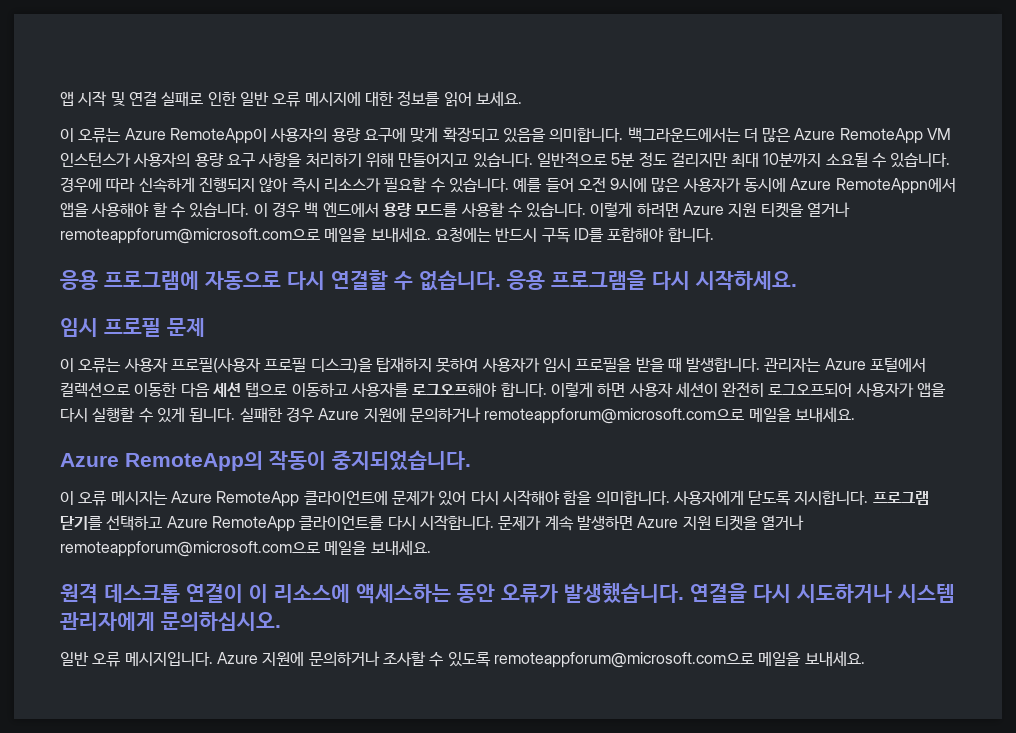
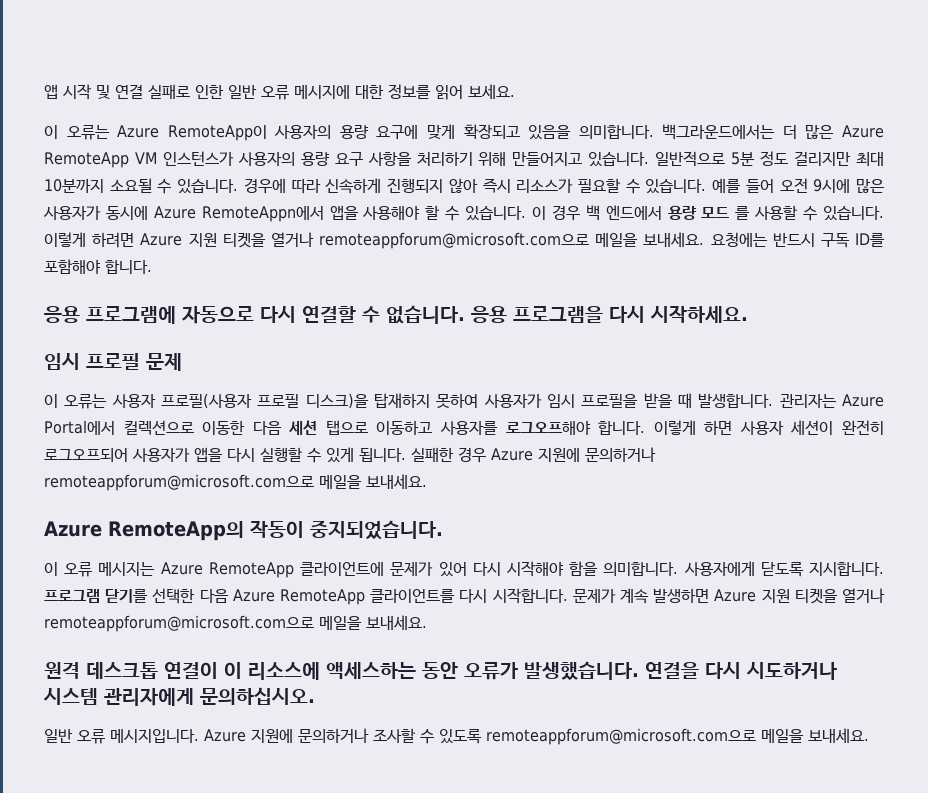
- 이 경우 백 엔드에서 용량 모드를 사용할 수 있습니다.
+ 이 경우 백 엔드에서 용량 모드 를 사용할 수 있습니다.
- 관리자는 Azure 포털에서 컬렉션으로 이동한 다음 세션 탭으로 이동하고 사용자를 로그오프해야 합니다.
+ 관리자는 Azure Portal에서 컬렉션으로 이동한 다음 세션 탭으로 이동하고 사용자를 로그오프해야 합니다.
- 프로그램 닫기를 선택하고 Azure RemoteApp 클라이언트를 다시 시작합니다.
+ 프로그램 닫기를 선택한 다음 Azure RemoteApp 클라이언트를 다시 시작합니다.

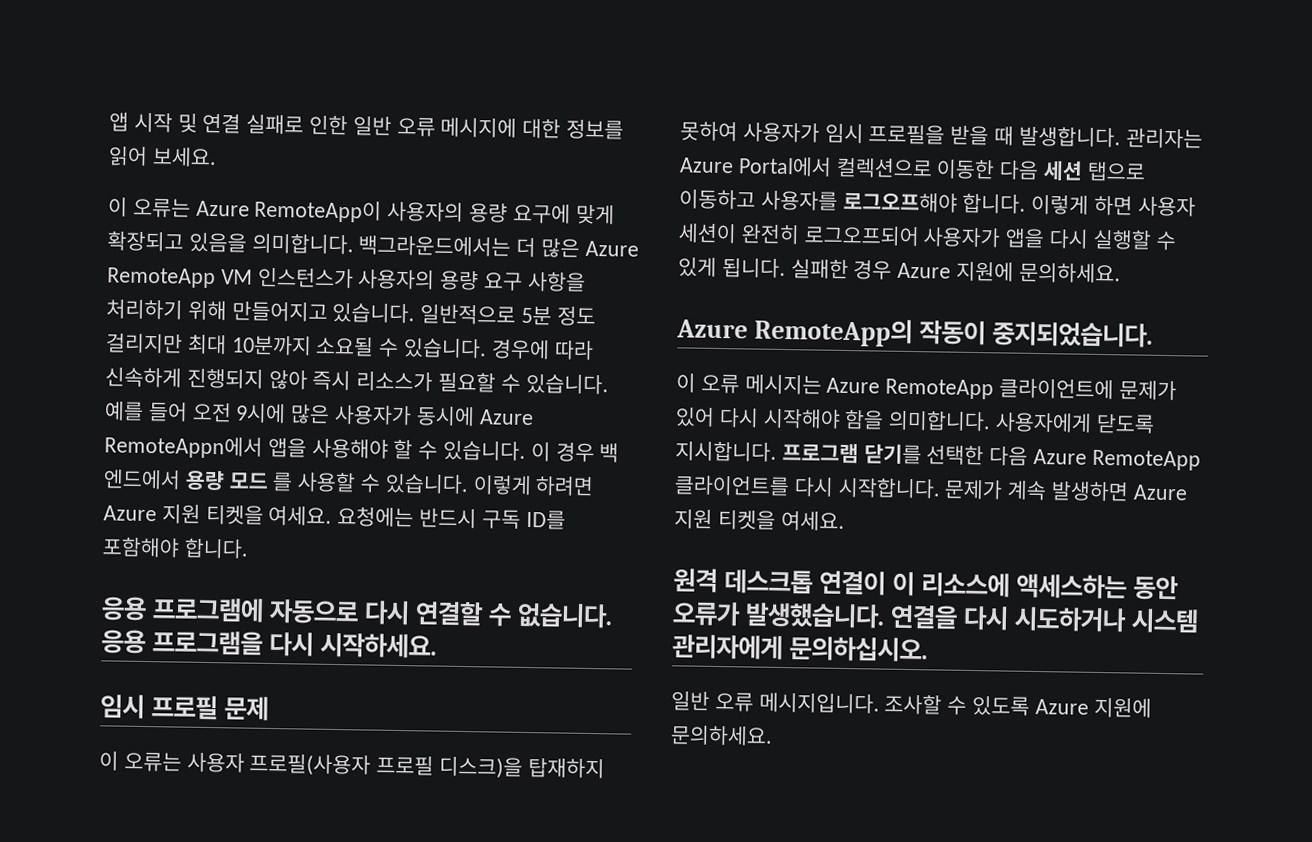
- 이렇게 하려면 Azure 지원 티켓을 열거나 remoteappforum@microsoft.com으로 메일을 보내세요.
+ 이렇게 하려면 Azure 지원 티켓을 여세요.
- 실패한 경우 Azure 지원에 문의하거나 remoteappforum@microsoft.com으로 메일을 보내세요.
+ 실패한 경우 Azure 지원에 문의하세요.
- 문제가 계속 발생하면 Azure 지원 티켓을 열거나 remoteappforum@microsoft.com으로 메일을 보내세요.
+ 문제가 계속 발생하면 Azure 지원 티켓을 여세요.
- Azure 지원에 문의하거나 조사할 수 있도록 remoteappforum@microsoft.com으로 메일을 보내세요.
+ 조사할 수 있도록 Azure 지원에 문의하세요.

